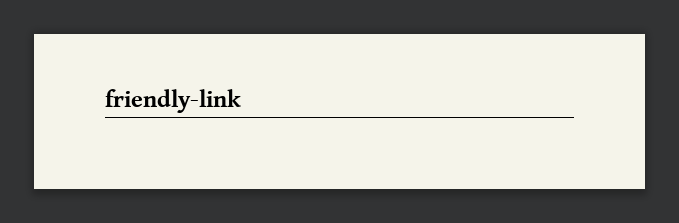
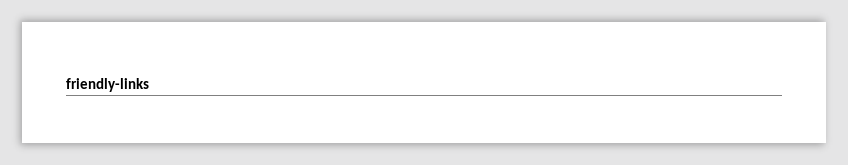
- friendly-link
+ friendly-links

